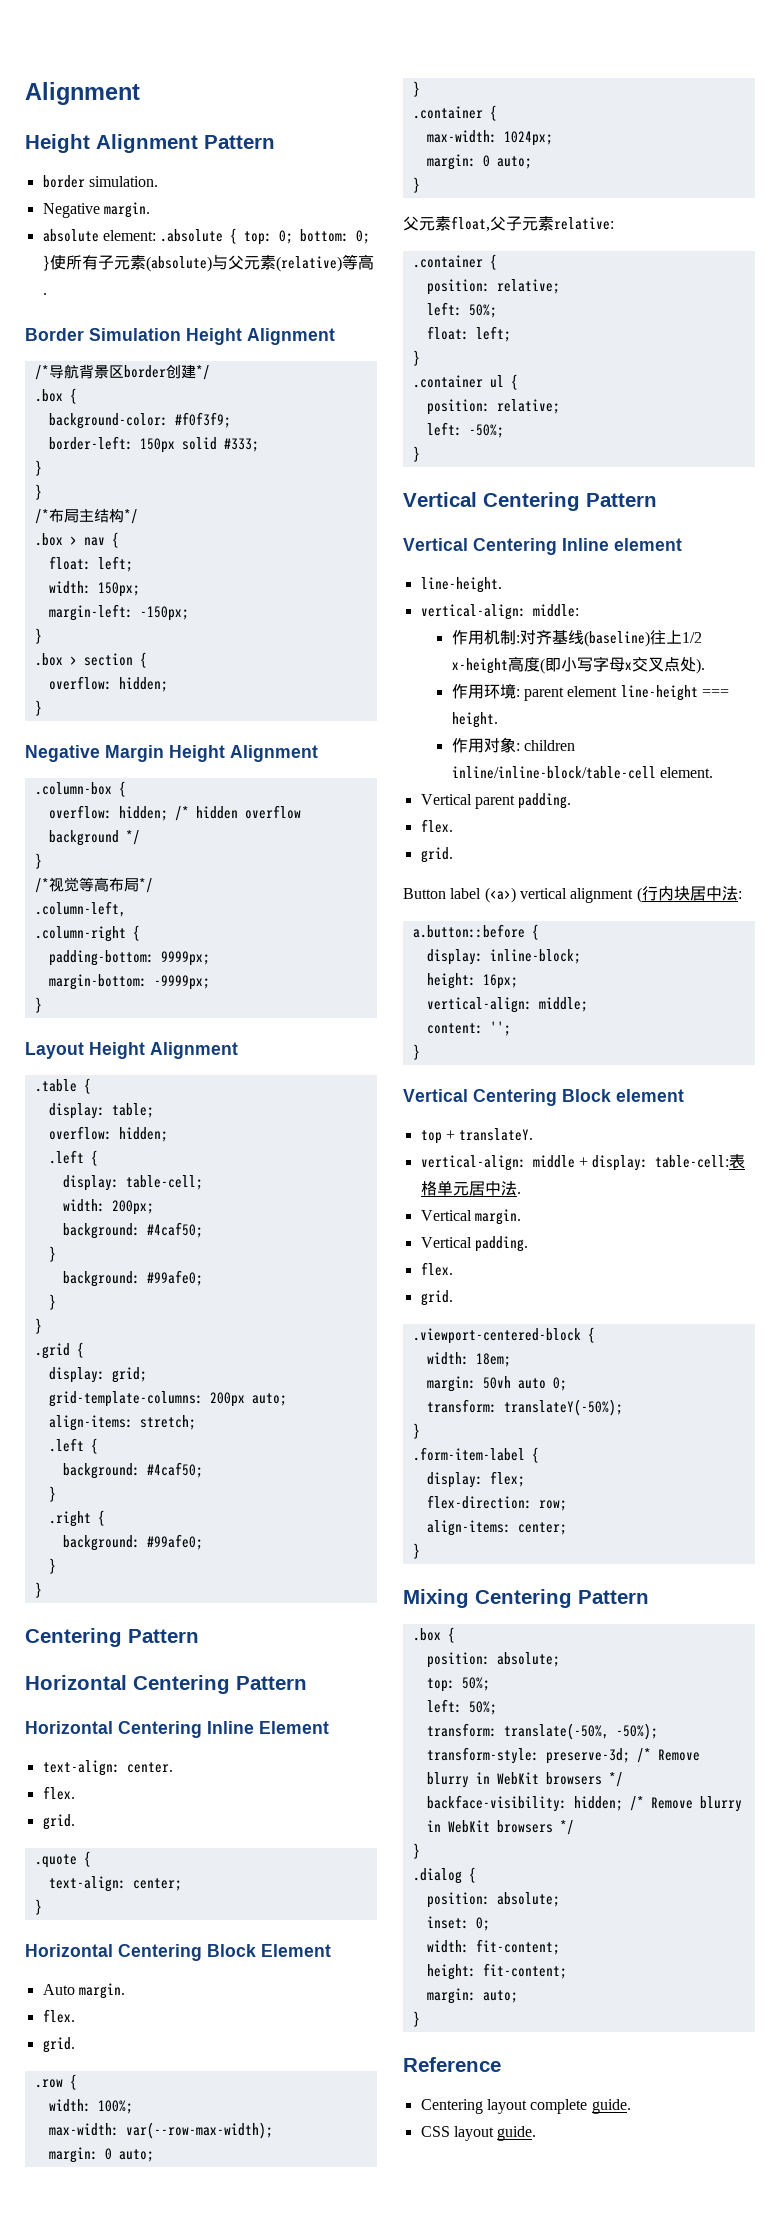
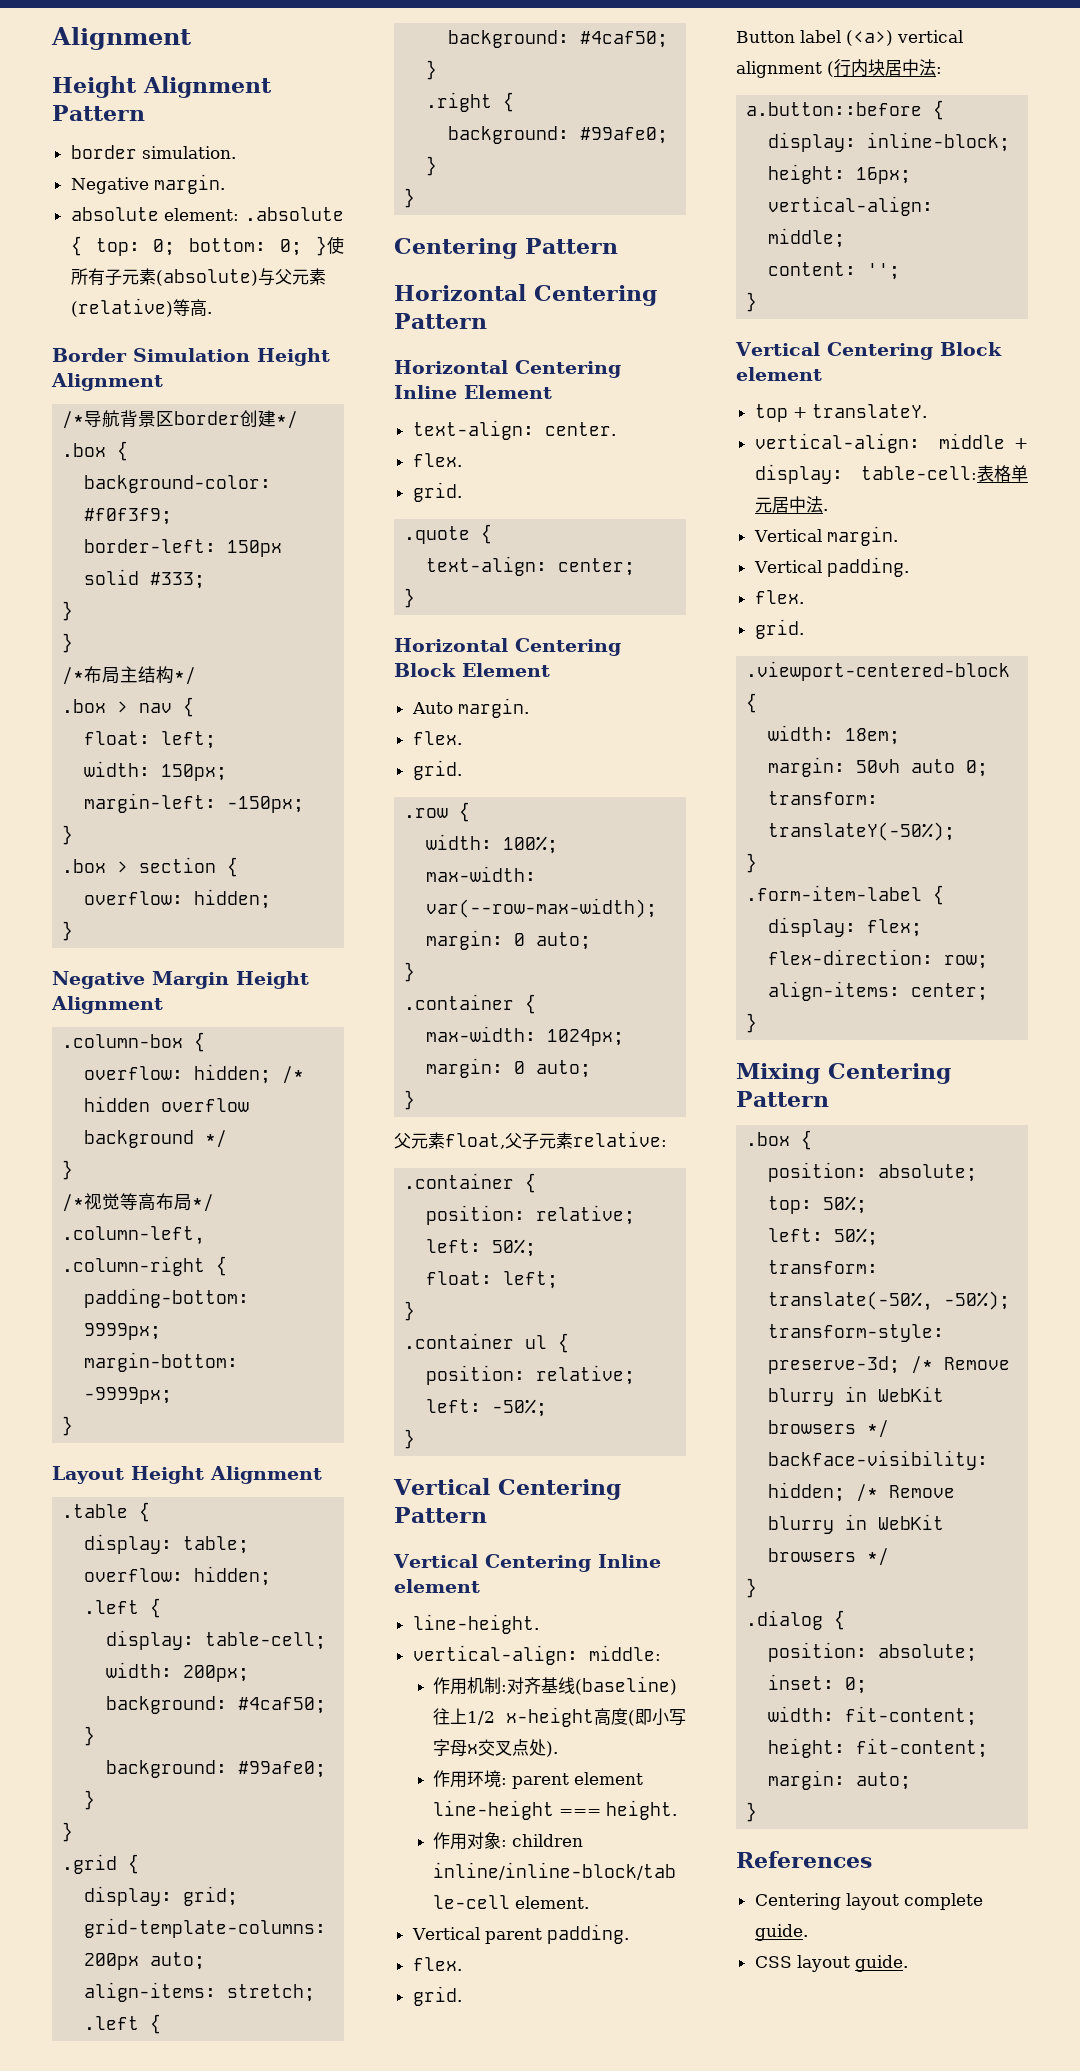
- Reference
+ References

